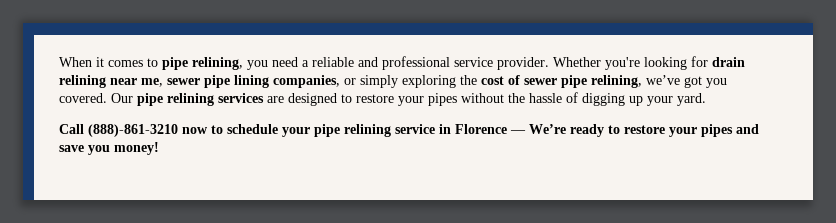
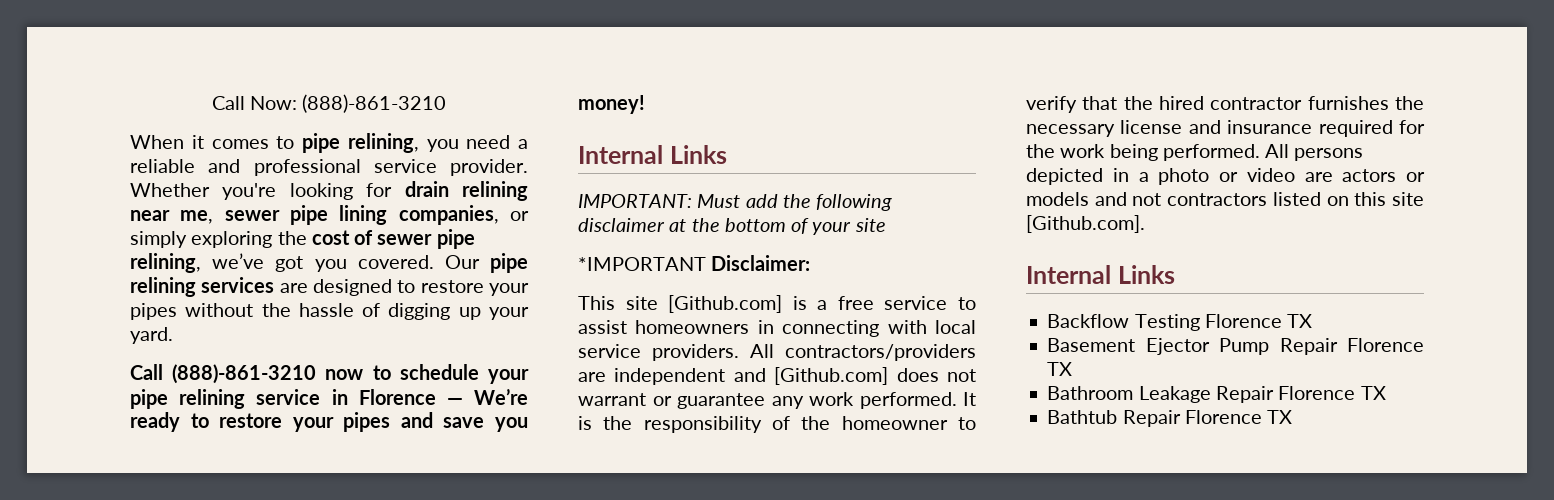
+ Call Now: (888)-861-3210
  Call (888)-861-3210 now to schedule your pipe relining service in Florence — We’re ready to restore your pipes and save you money!
+ Internal Links
+ IMPORTANT: Must add the following disclaimer at the bottom of your site
+ *IMPORTANT Disclaimer:
+ This site [Github.com] is a free service to assist homeowners in connecting with local service providers. All contractors/providers are independent and [Github.com] does not warrant or guarantee any work performed. It is the responsibility of the homeowner to verify that the hired contractor furnishes the necessary license and insurance required for the work being performed. All persons depicted in a photo or video are actors or models and not contractors listed on this site [Github.com].
+ Internal Links
+ Backflow Testing Florence TX
+ Basement Ejector Pump Repair Florence TX
+ Bathroom Leakage Repair Florence TX
+ Bathtub Repair Florence TX

